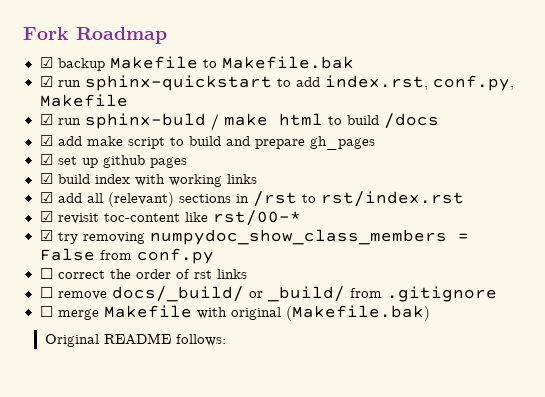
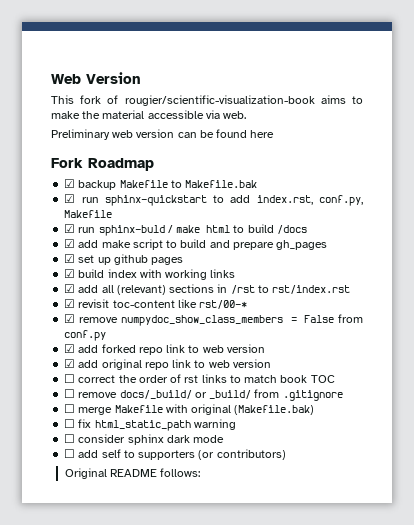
+ Web Version
+ This fork of rougier/scientific-visualization-book aims to make the material accessible via web.
+ Preliminary web version can be found here
- ☑ try removing numpydoc_show_class_members = False from conf.py
+ ☑ remove numpydoc_show_class_members = False from conf.py
+ ☑ add forked repo link to web version
+ ☑ add original repo link to web version
- ☐ correct the order of rst links
+ ☐ correct the order of rst links to match book TOC
+ ☐ fix html_static_path warning
+ ☐ consider sphinx dark mode
+ ☐ add self to supporters (or contributors)

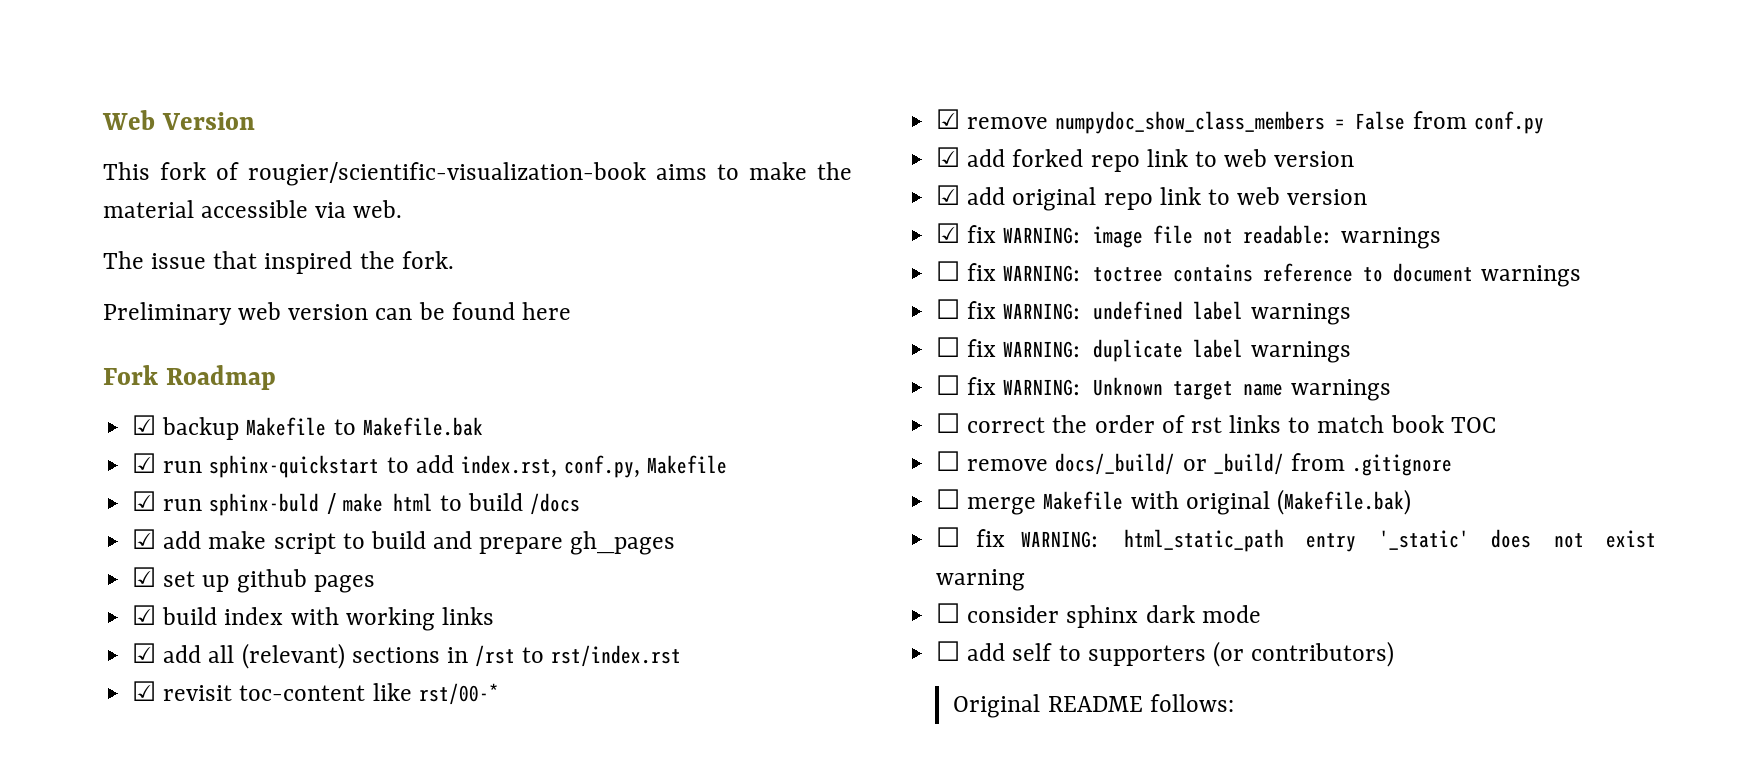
+ The issue that inspired the fork.
+ ☑ fix WARNING: image file not readable: warnings
+ ☐ fix WARNING: toctree contains reference to document warnings
+ ☐ fix WARNING: undefined label warnings
+ ☐ fix WARNING: duplicate label warnings
+ ☐ fix WARNING: Unknown target name warnings
- ☐ fix html_static_path warning
+ ☐ fix WARNING: html_static_path entry '_static' does not exist warning

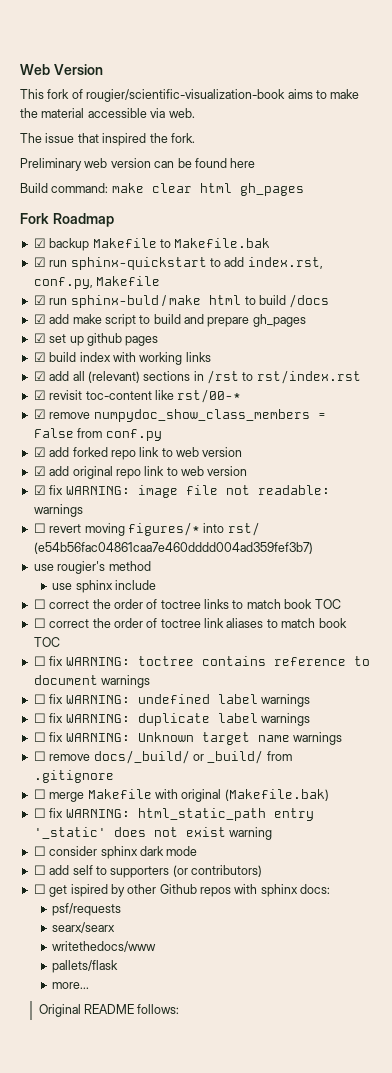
+ Build command: make clear html gh_pages
+ ☐ revert moving figures/* into rst/ (e54b56fac04861caa7e460dddd004ad359fef3b7)
+ use rougier's method
+ use sphinx include
+ ☐ correct the order of toctree links to match book TOC
+ ☐ correct the order of toctree link aliases to match book TOC
- ☐ correct the order of rst links to match book TOC
+ ☐ get ispired by other Github repos with sphinx docs:
+ psf/requests
+ searx/searx
+ writethedocs/www
+ pallets/flask
+ more...

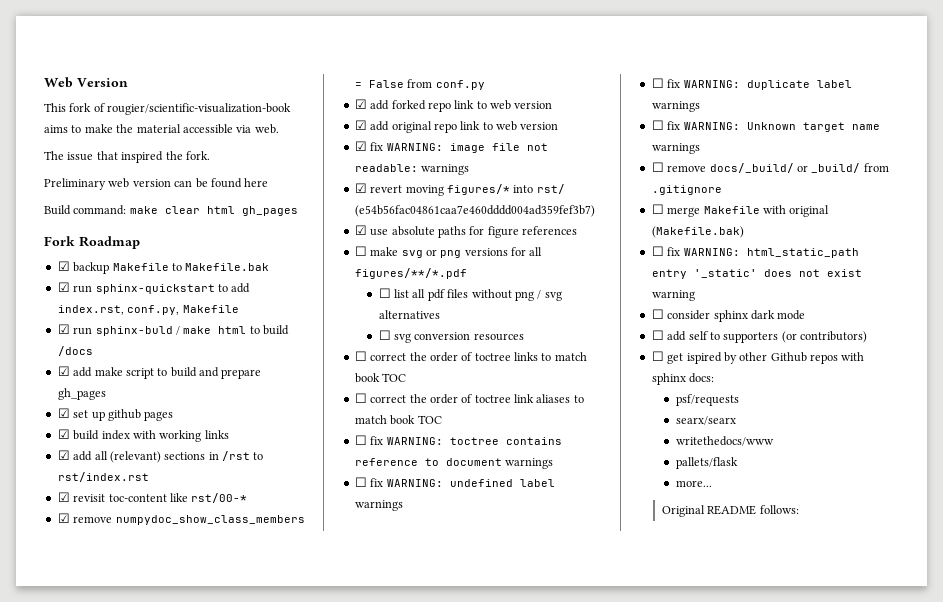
- ☐ revert moving figures/* into rst/ (e54b56fac04861caa7e460dddd004ad359fef3b7)
+ ☑ revert moving figures/* into rst/ (e54b56fac04861caa7e460dddd004ad359fef3b7)
- use rougier's method
- use sphinx include
+ ☑ use absolute paths for figure references
+ ☐ make svg or png versions for all figures/**/*.pdf
+ ☐ list all pdf files without png / svg alternatives
+ ☐ svg conversion resources

